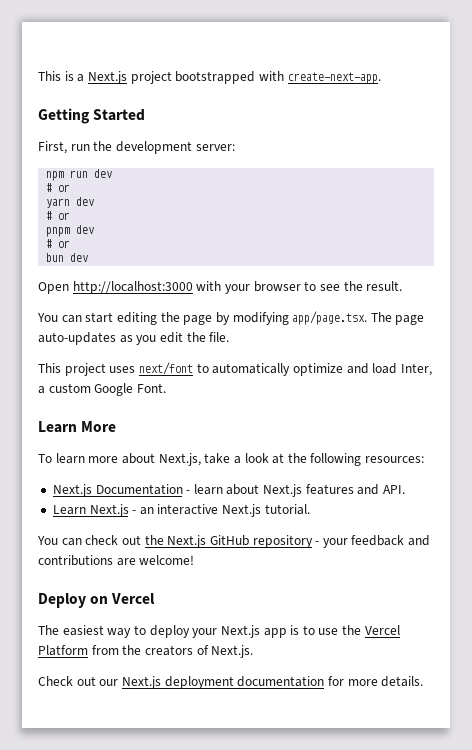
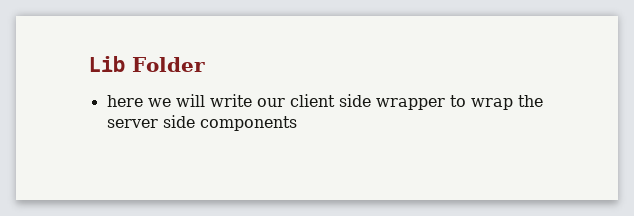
- This is a Next.js project bootstrapped with create-next-app.
- Getting Started
- First, run the development server:
- npm run dev
- # or
- yarn dev
- # or
- pnpm dev
- # or
- bun dev
- Open http://localhost:3000 with your browser to see the result.
- You can start editing the page by modifying app/page.tsx. The page auto-updates as you edit the file.
- This project uses next/font to automatically optimize and load Inter, a custom Google Font.
- Learn More
- To learn more about Next.js, take a look at the following resources:
- Next.js Documentation - learn about Next.js features and API.
- Learn Next.js - an interactive Next.js tutorial.
- You can check out the Next.js GitHub repository - your feedback and contributions are welcome!
- Deploy on Vercel
- The easiest way to deploy your Next.js app is to use the Vercel Platform from the creators of Next.js.
- Check out our Next.js deployment documentation for more details.
+ Lib Folder
+ here we will write our client side wrapper to wrap the server side components

